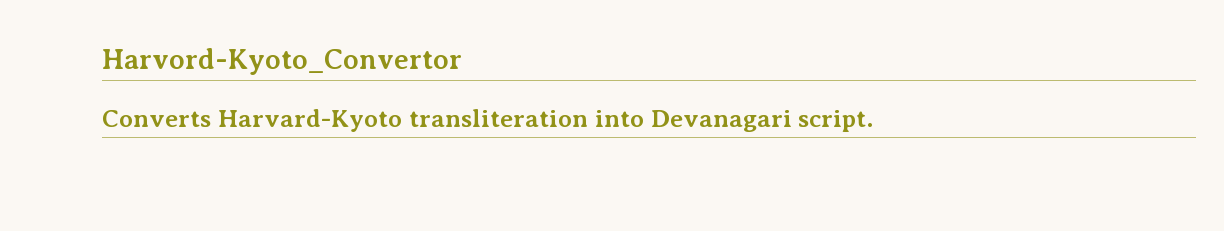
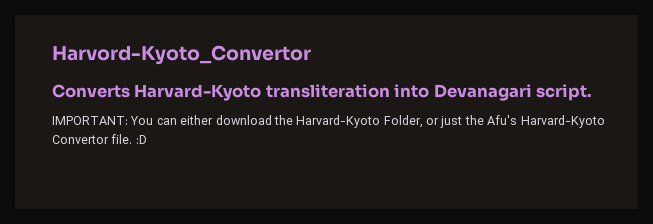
+ IMPORTANT: You can either download the Harvard-Kyoto Folder, or just the Afu's Harvard-Kyoto Convertor file. :D

